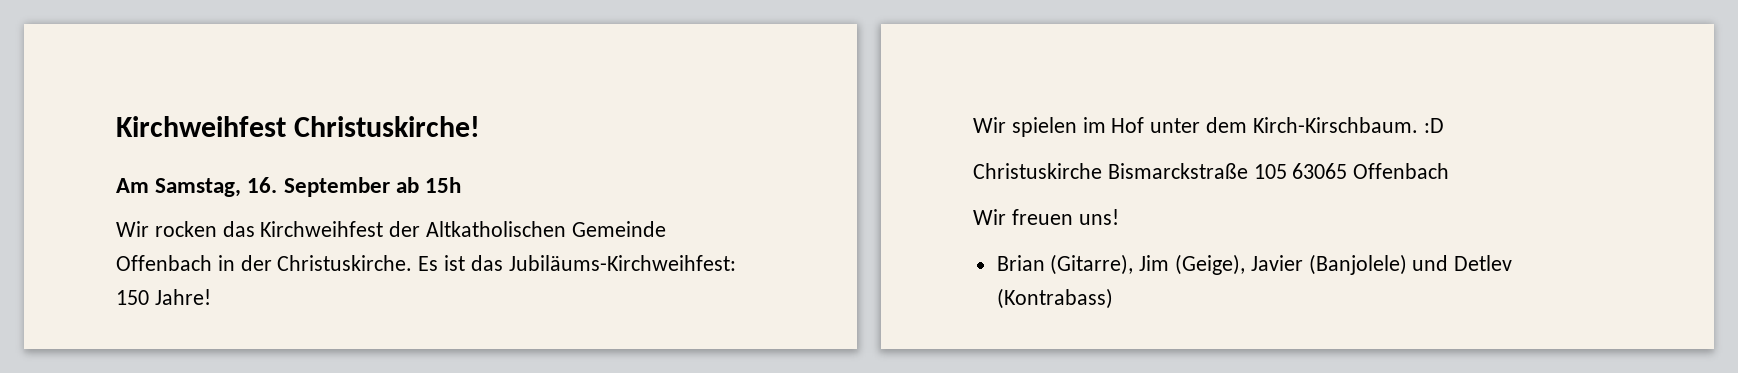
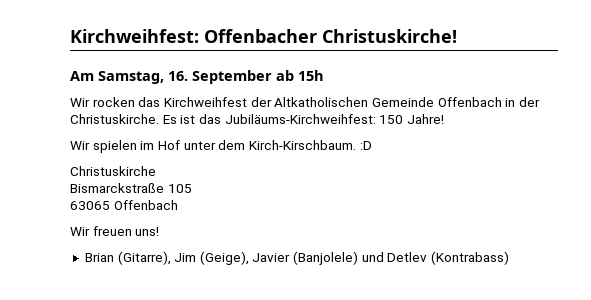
- Kirchweihfest Christuskirche!
+ Kirchweihfest: Offenbacher Christuskirche!
- Christuskirche Bismarckstraße 105 63065 Offenbach
+ Christuskirche
+ Bismarckstraße 105
+ 63065 Offenbach

